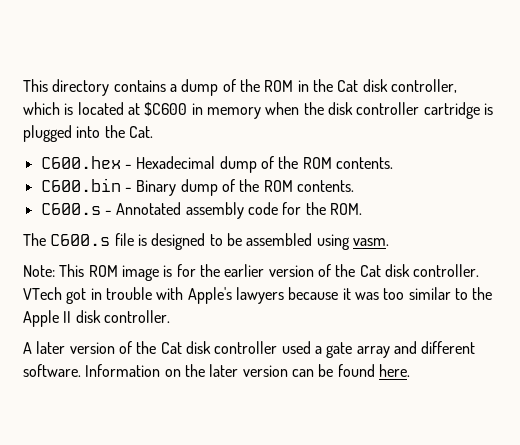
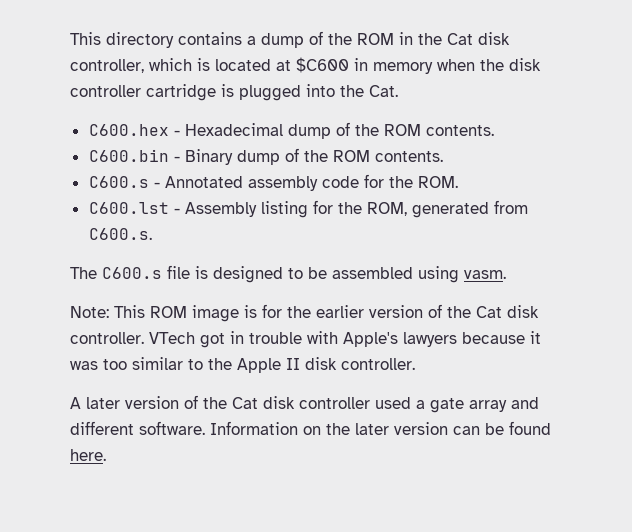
+ C600.lst - Assembly listing for the ROM, generated from C600.s.

